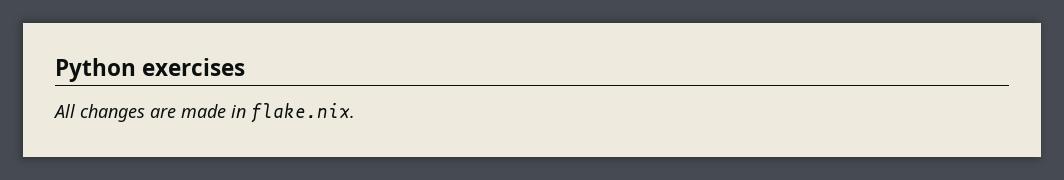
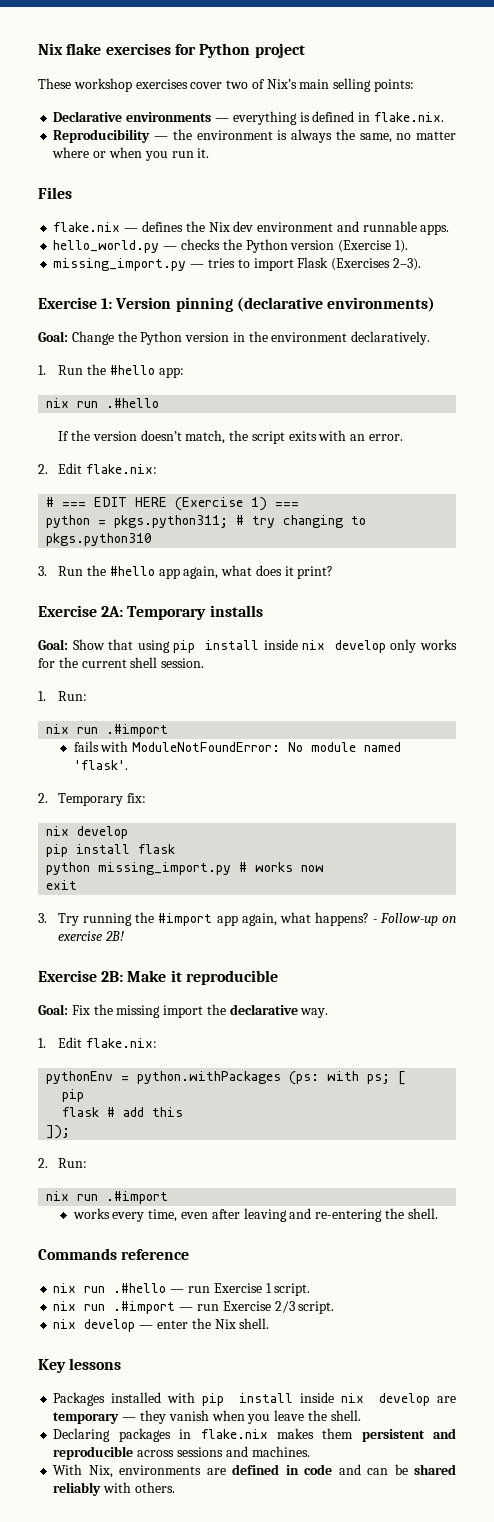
- Python exercises
- All changes are made in flake.nix.
+ Nix flake exercises for Python project
+ These workshop exercises cover two of Nix’s main selling points:
+ Declarative environments — everything is defined in flake.nix.
+ Reproducibility — the environment is always the same, no matter where or when you run it.
+ Files
+ flake.nix — defines the Nix dev environment and runnable apps.
+ hello_world.py — checks the Python version (Exercise 1).
+ missing_import.py — tries to import Flask (Exercises 2–3).
+ Exercise 1: Version pinning (declarative environments)
+ Goal: Change the Python version in the environment declaratively.
+ 1. Run the #hello app:
+ nix run .#hello
+ If the version doesn’t match, the script exits with an error.
+ 2. Edit flake.nix:
+ # === EDIT HERE (Exercise 1) ===
+ python = pkgs.python311; # try changing to pkgs.python310
+ 3. Run the #hello app again, what does it print?
+ Exercise 2A: Temporary installs
+ Goal: Show that using pip install inside nix develop only works for the current shell session.
+ 1. Run:
+ nix run .#import
+ fails with ModuleNotFoundError: No module named 'flask'.
+ 2. Temporary fix:
+ nix develop
+ pip install flask
+ python missing_import.py # works now
+ exit
+ 3. Try running the #import app again, what happens? - Follow-up on exercise 2B!
+ Exercise 2B: Make it reproducible
+ Goal: Fix the missing import the declarative way.
+ 1. Edit flake.nix:
+ pythonEnv = python.withPackages (ps: with ps; [
+ pip
+ flask # add this
+ ]);
+ 2. Run:
+ nix run .#import
+ works every time, even after leaving and re-entering the shell.
+ Commands reference
+ nix run .#hello — run Exercise 1 script.
+ nix run .#import — run Exercise 2/3 script.
+ nix develop — enter the Nix shell.
+ Key lessons
+ Packages installed with pip install inside nix develop are temporary — they vanish when you leave the shell.
+ Declaring packages in flake.nix makes them persistent and reproducible across sessions and machines.
+ With Nix, environments are defined in code and can be shared reliably with others.

